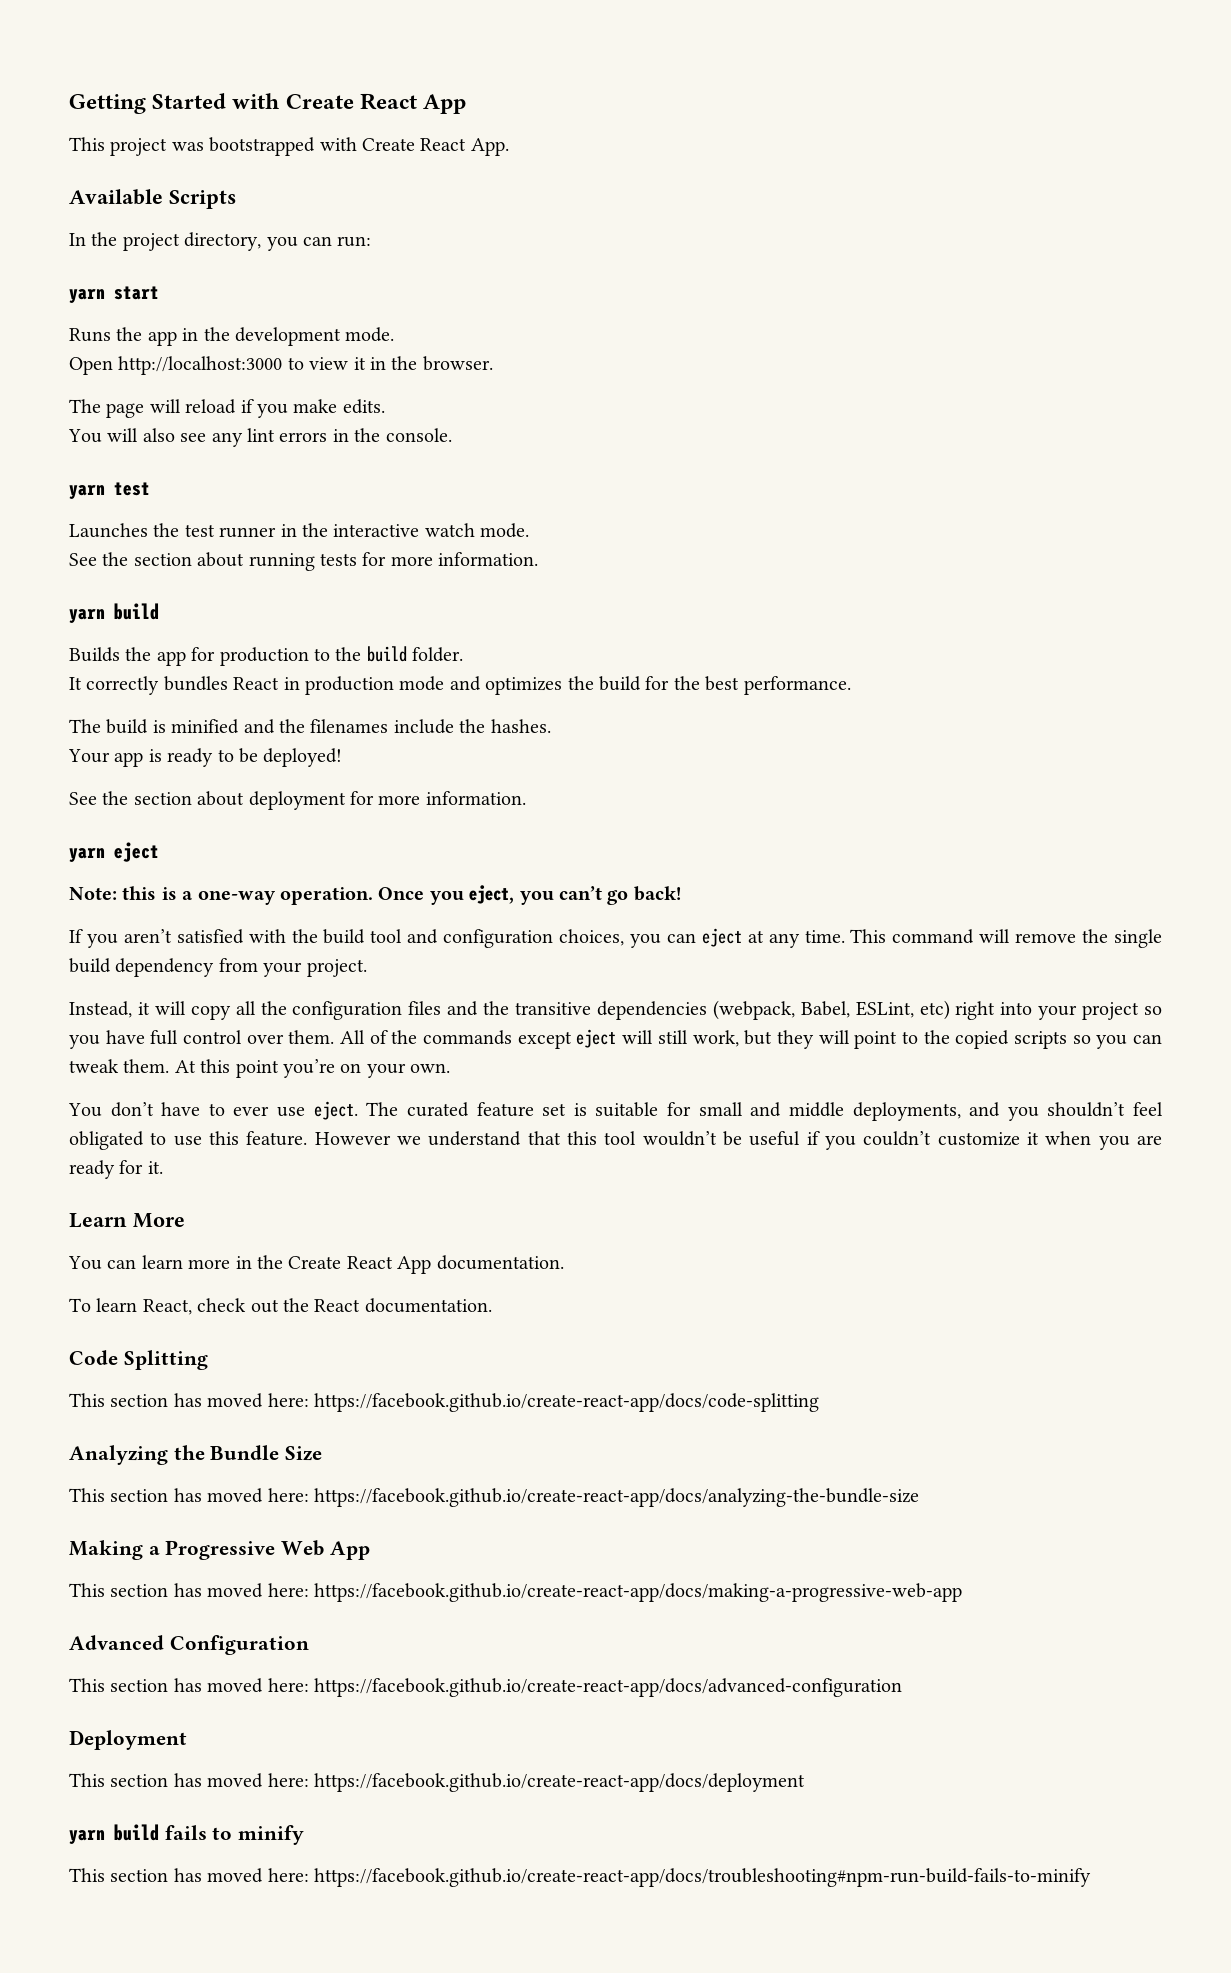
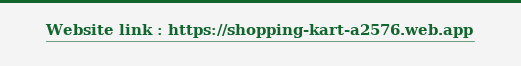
- Getting Started with Create React App
- This project was bootstrapped with Create React App.
- Available Scripts
- In the project directory, you can run:
- yarn start
- Runs the app in the development mode.
- Open http://localhost:3000 to view it in the browser.
- The page will reload if you make edits.
- You will also see any lint errors in the console.
- yarn test
- Launches the test runner in the interactive watch mode.
- See the section about running tests for more information.
- yarn build
- Builds the app for production to the build folder.
- It correctly bundles React in production mode and optimizes the build for the best performance.
- The build is minified and the filenames include the hashes.
- Your app is ready to be deployed!
- See the section about deployment for more information.
- yarn eject
- Note: this is a one-way operation. Once you eject, you can’t go back!
- If you aren’t satisfied with the build tool and configuration choices, you can eject at any time. This command will remove the single build dependency from your project.
- Instead, it will copy all the configuration files and the transitive dependencies (webpack, Babel, ESLint, etc) right into your project so you have full control over them. All of the commands except eject will still work, but they will point to the copied scripts so you can tweak them. At this point you’re on your own.
- You don’t have to ever use eject. The curated feature set is suitable for small and middle deployments, and you shouldn’t feel obligated to use this feature. However we understand that this tool wouldn’t be useful if you couldn’t customize it when you are ready for it.
- Learn More
- You can learn more in the Create React App documentation.
- To learn React, check out the React documentation.
- Code Splitting
- This section has moved here: https://facebook.github.io/create-react-app/docs/code-splitting
- Analyzing the Bundle Size
- This section has moved here: https://facebook.github.io/create-react-app/docs/analyzing-the-bundle-size
- Making a Progressive Web App
- This section has moved here: https://facebook.github.io/create-react-app/docs/making-a-progressive-web-app
- Advanced Configuration
- This section has moved here: https://facebook.github.io/create-react-app/docs/advanced-configuration
- Deployment
- This section has moved here: https://facebook.github.io/create-react-app/docs/deployment
- yarn build fails to minify
- This section has moved here: https://facebook.github.io/create-react-app/docs/troubleshooting#npm-run-build-fails-to-minify
+ Website link : https://shopping-kart-a2576.web.app

